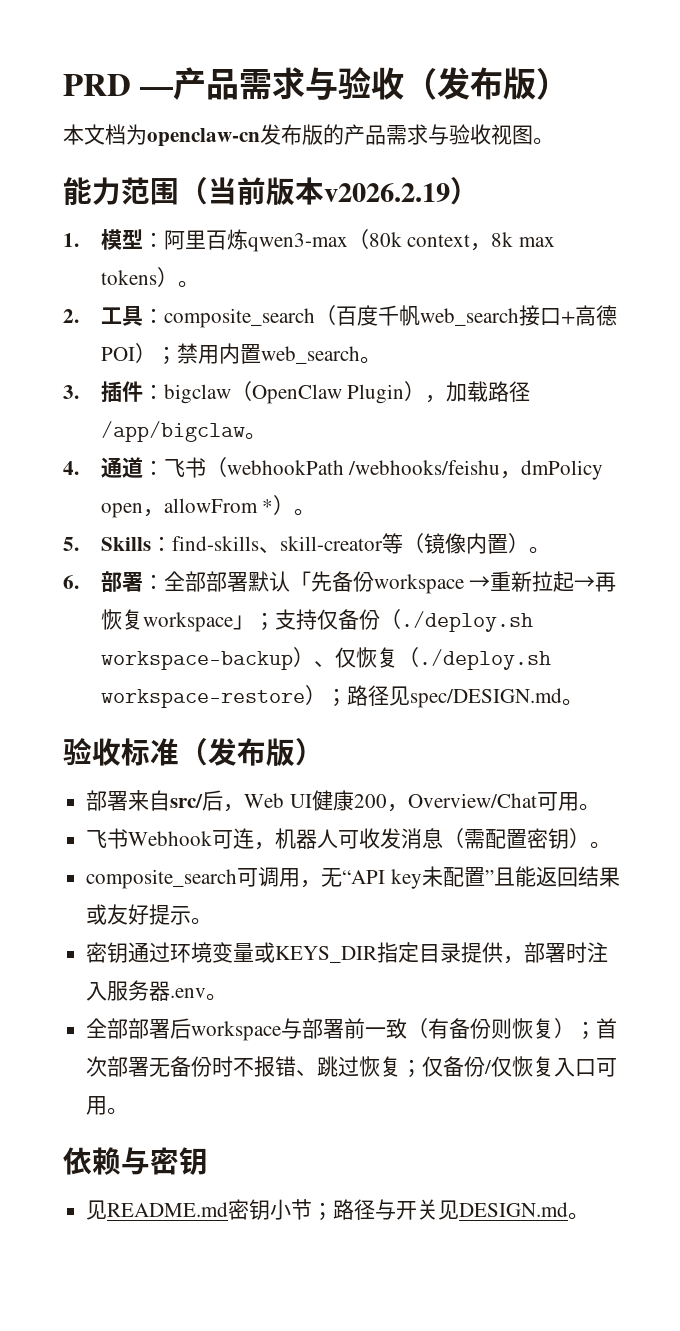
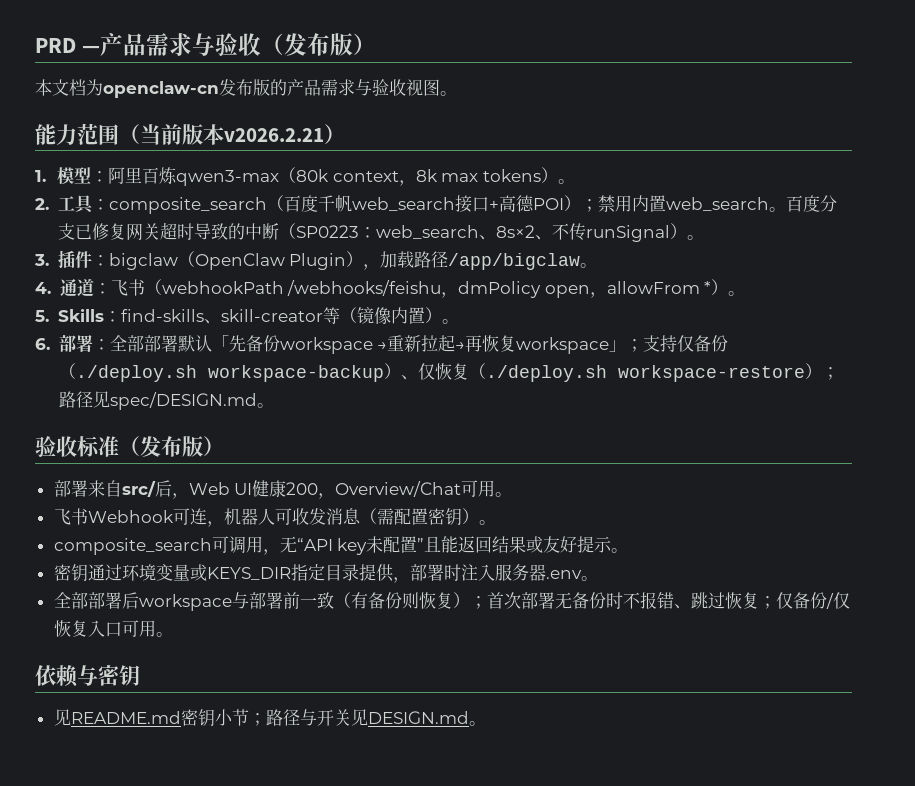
- 能力范围（当前版本v2026.2.19）
+ 能力范围（当前版本v2026.2.21）
+ 百度分支已修复网关超时导致的中断（SP0223：web_search、8s×2、不传runSignal）。

